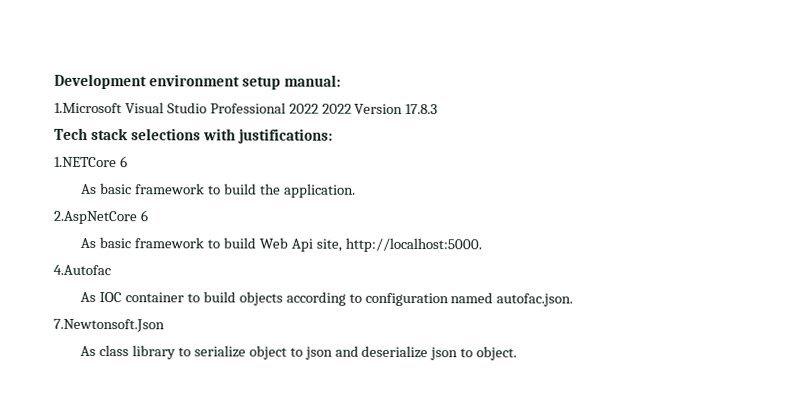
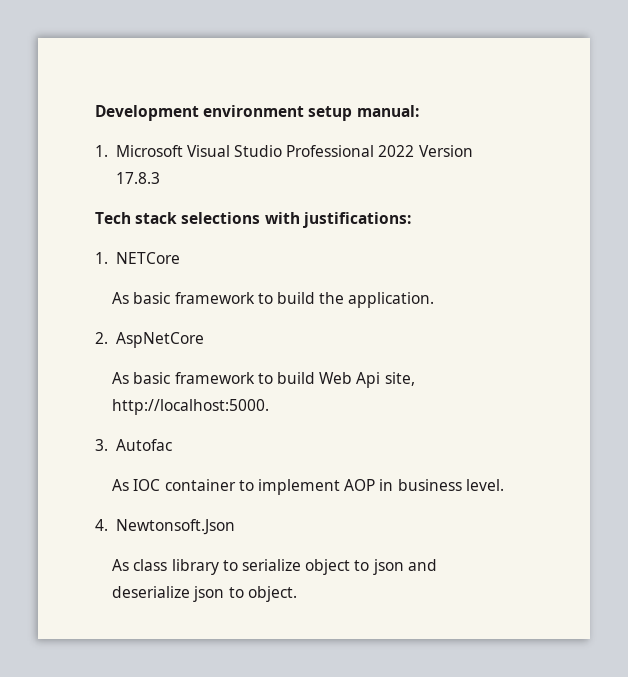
- 1.Microsoft Visual Studio Professional 2022 2022 Version 17.8.3
+ 1. Microsoft Visual Studio Professional 2022 Version 17.8.3
- 1.NETCore 6
+ 1. NETCore
- 2.AspNetCore 6
+ 2. AspNetCore
- 4.Autofac
+ 3. Autofac
- As IOC container to build objects according to configuration named autofac.json.
- 7.Newtonsoft.Json
+ As IOC container to implement AOP in business level.
+ 4. Newtonsoft.Json

